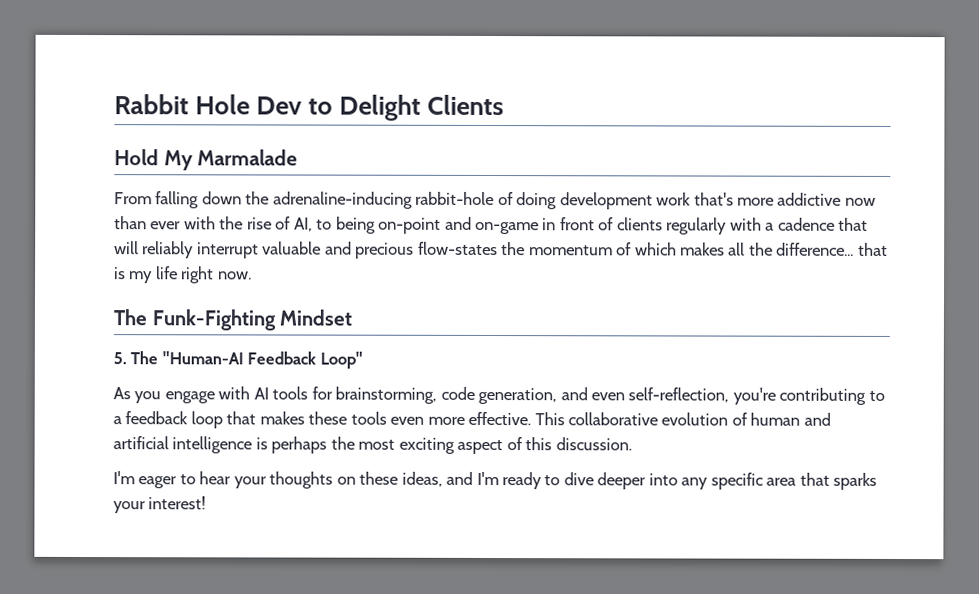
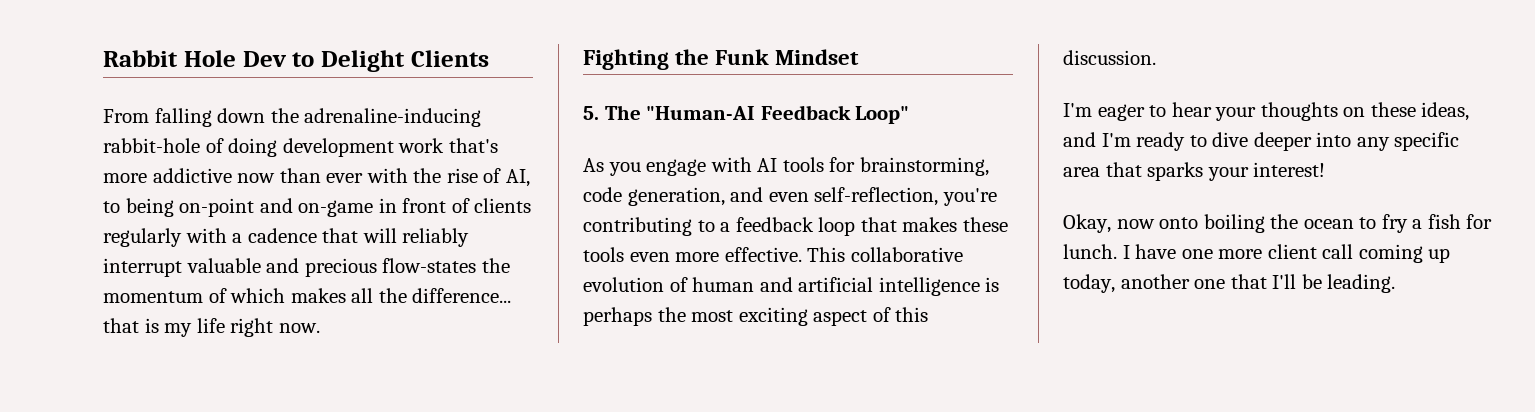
- Hold My Marmalade
- The Funk-Fighting Mindset
+ Fighting the Funk Mindset
+ Okay, now onto boiling the ocean to fry a fish for lunch. I have one more client call coming up today, another one that I'll be leading.

